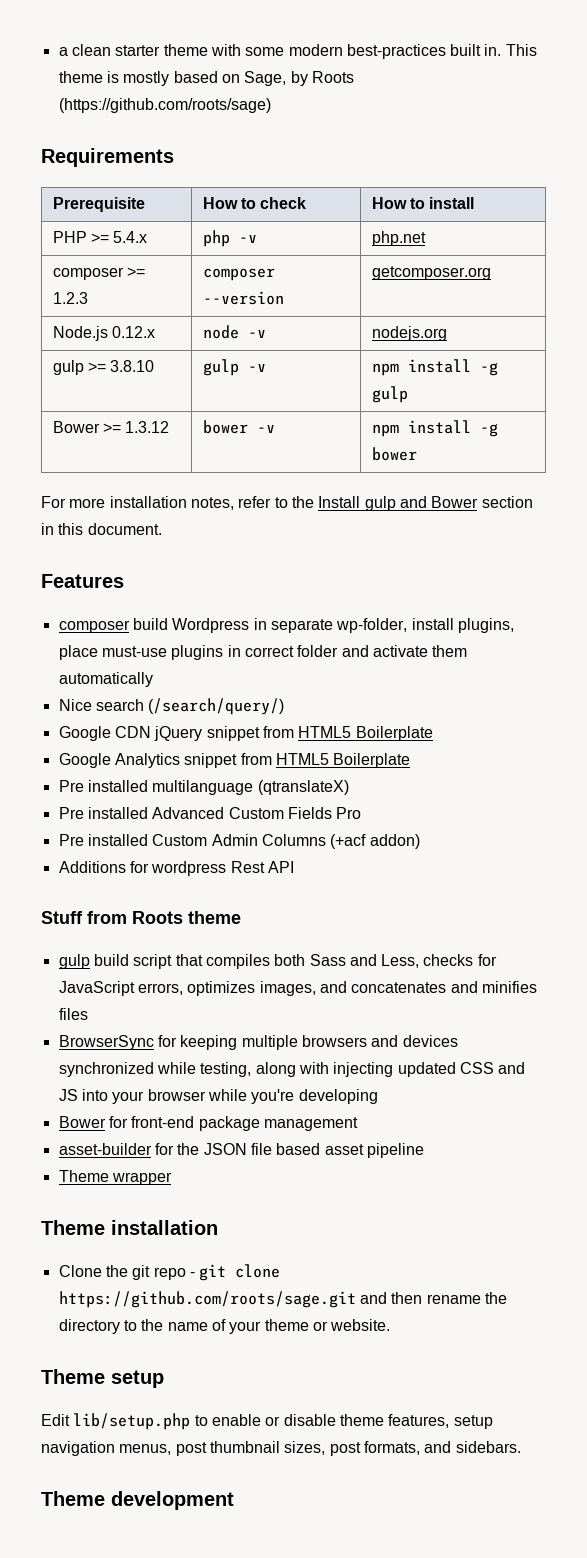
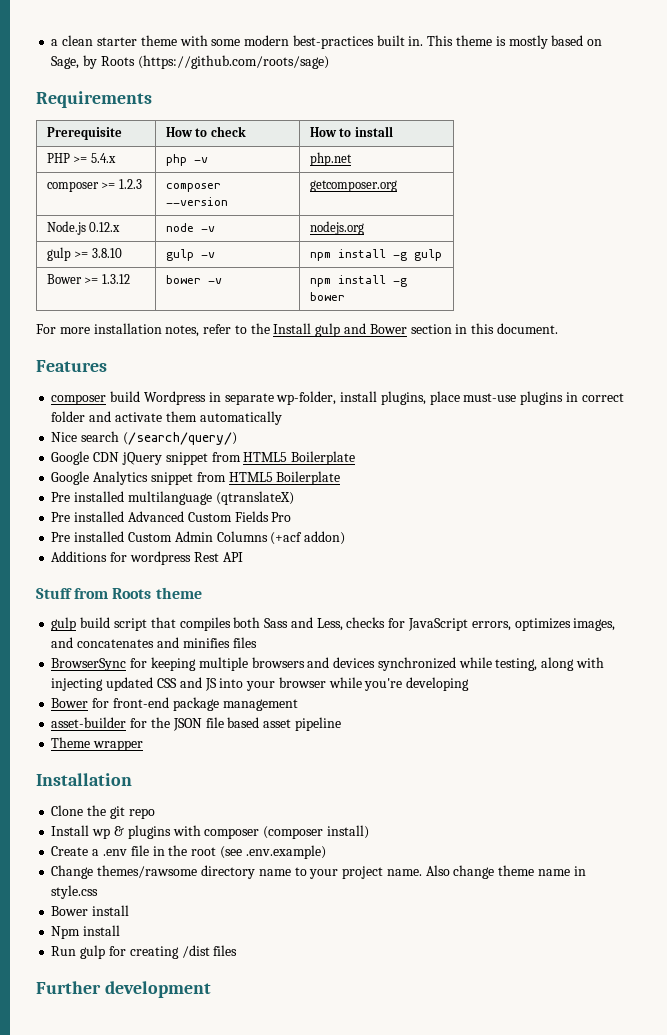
- Theme installation
+ Installation
- Clone the git repo - git clone https://github.com/roots/sage.git and then rename the directory to the name of your theme or website.
- Theme setup
- Edit lib/setup.php to enable or disable theme features, setup navigation menus, post thumbnail sizes, post formats, and sidebars.
- Theme development
+ Clone the git repo
+ Install wp & plugins with composer (composer install)
+ Create a .env file in the root (see .env.example)
+ Change themes/rawsome directory name to your project name. Also change theme name in style.css
+ Bower install
+ Npm install
+ Run gulp for creating /dist files
+ Further development

